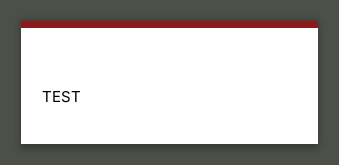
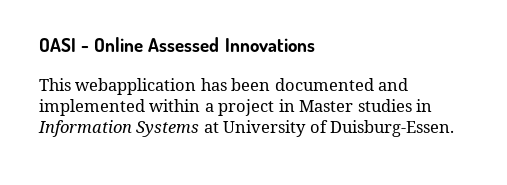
- TEST
+ OASI - Online Assessed Innovations
+ This webapplication has been documented and implemented within a project in Master studies in Information Systems at University of Duisburg-Essen.

